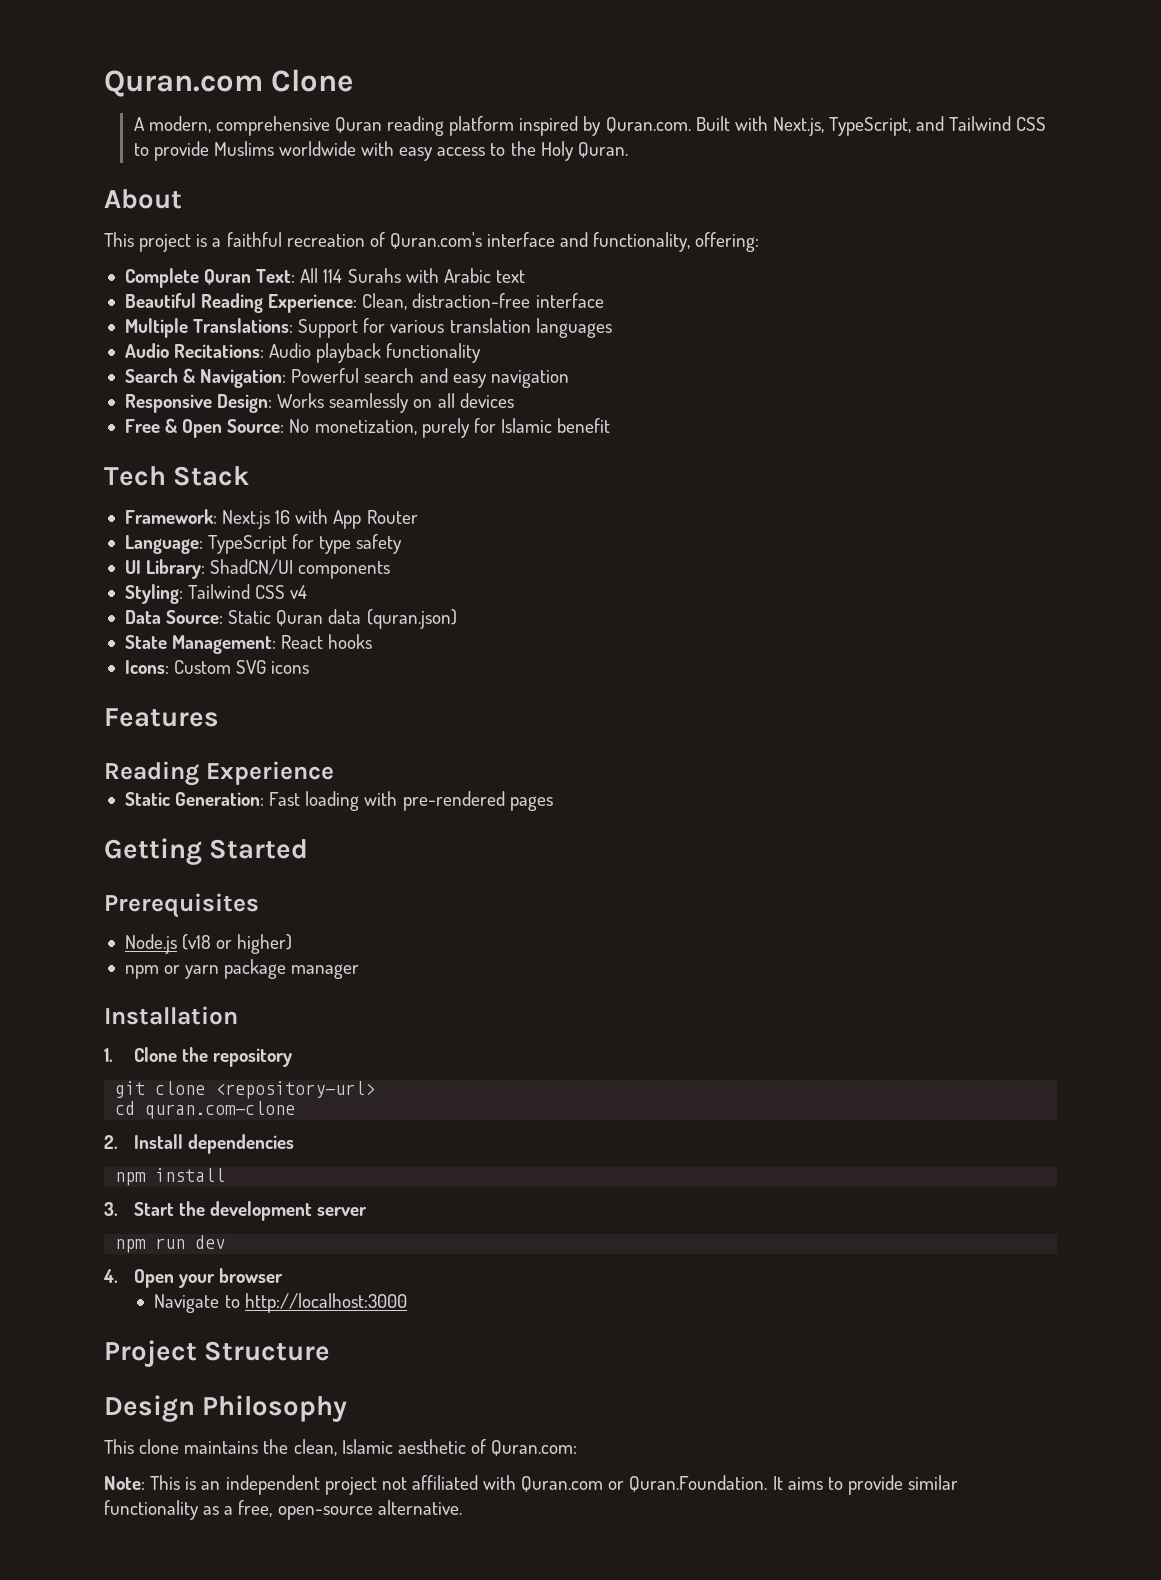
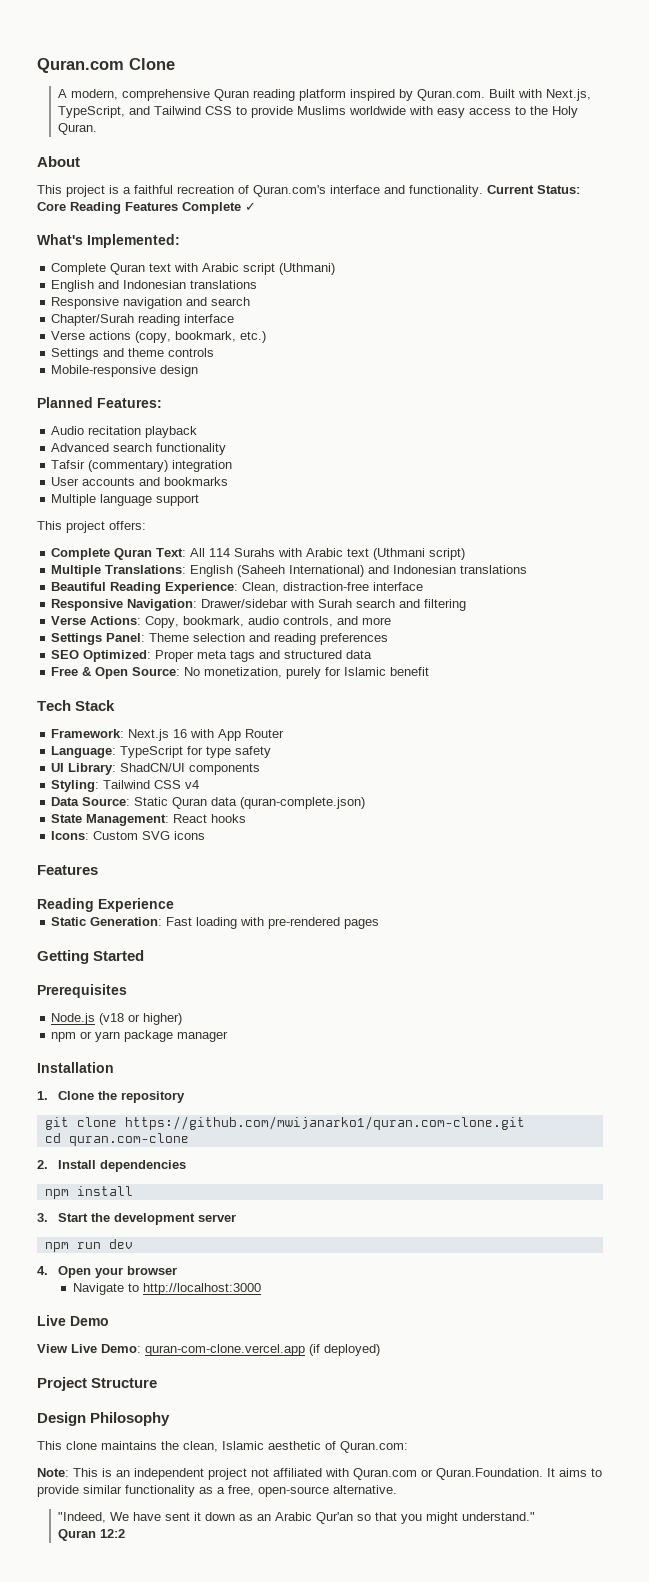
- This project is a faithful recreation of Quran.com's interface and functionality, offering:
+ This project is a faithful recreation of Quran.com's interface and functionality. Current Status: Core Reading Features Complete ✓
+ What's Implemented:
+ Complete Quran text with Arabic script (Uthmani)
+ English and Indonesian translations
+ Responsive navigation and search
+ Chapter/Surah reading interface
+ Verse actions (copy, bookmark, etc.)
+ Settings and theme controls
+ Mobile-responsive design
+ Planned Features:
+ Audio recitation playback
+ Advanced search functionality
+ Tafsir (commentary) integration
+ User accounts and bookmarks
+ Multiple language support
+ This project offers:
- Complete Quran Text: All 114 Surahs with Arabic text
+ Complete Quran Text: All 114 Surahs with Arabic text (Uthmani script)
+ Multiple Translations: English (Saheeh International) and Indonesian translations
- Multiple Translations: Support for various translation languages
- Audio Recitations: Audio playback functionality
- Search & Navigation: Powerful search and easy navigation
- Responsive Design: Works seamlessly on all devices
+ Responsive Navigation: Drawer/sidebar with Surah search and filtering
+ Verse Actions: Copy, bookmark, audio controls, and more
+ Settings Panel: Theme selection and reading preferences
+ SEO Optimized: Proper meta tags and structured data
- Data Source: Static Quran data (quran.json)
+ Data Source: Static Quran data (quran-complete.json)
- git clone <repository-url>
+ git clone https://github.com/mwijanarko1/quran.com-clone.git
+ Live Demo
+ View Live Demo: quran-com-clone.vercel.app (if deployed)
+ "Indeed, We have sent it down as an Arabic Qur'an so that you might understand."
+ Quran 12:2

